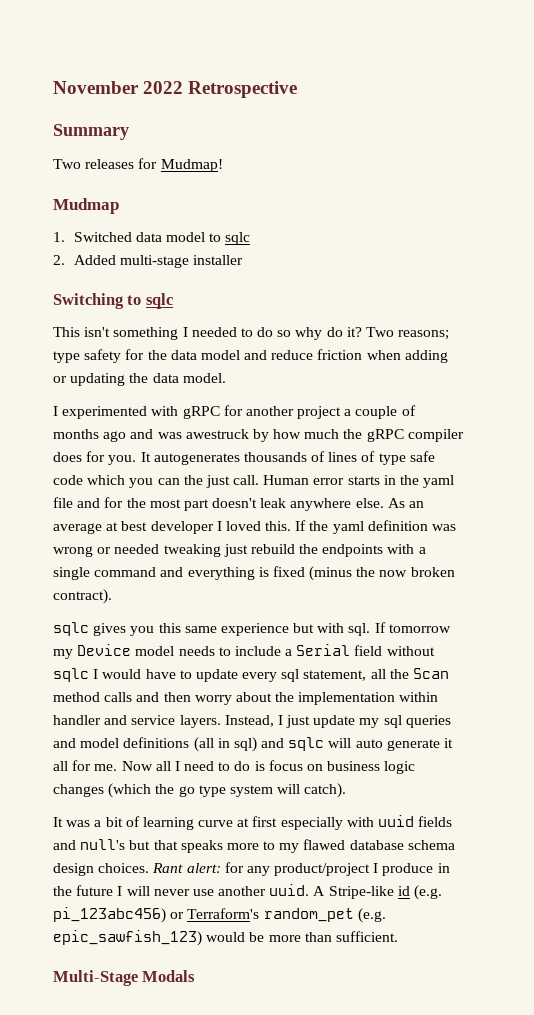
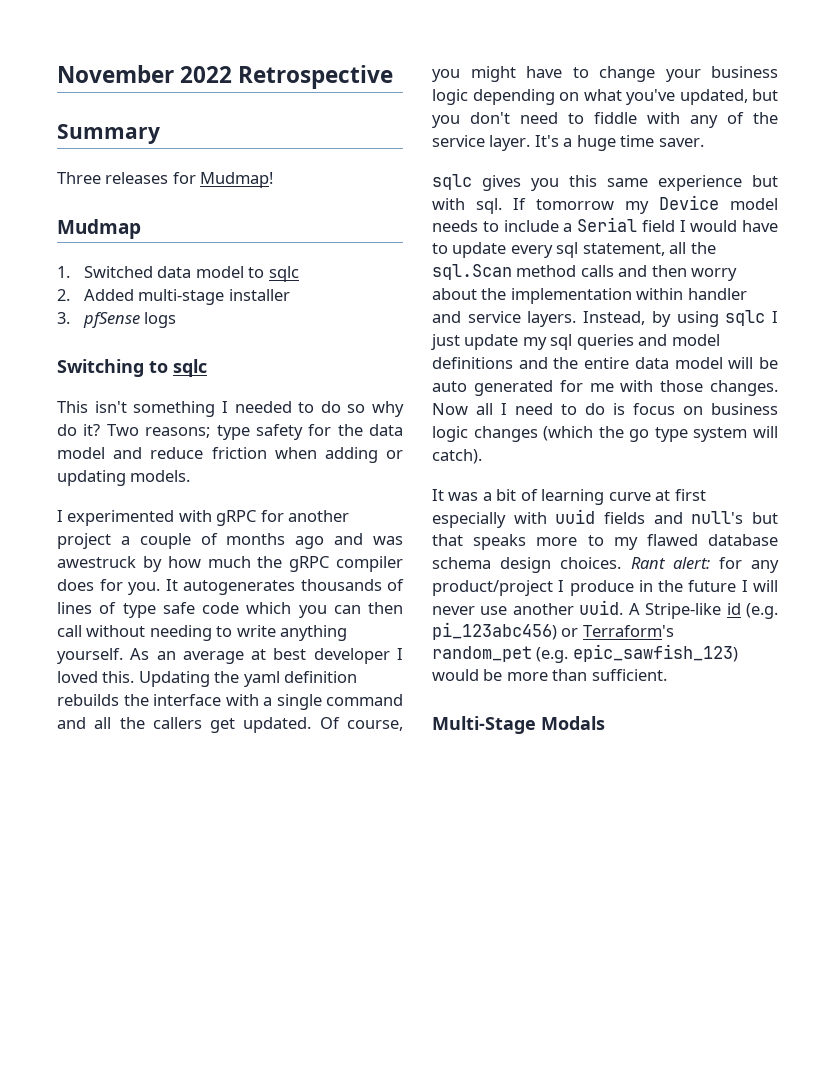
- Two releases for Mudmap!
+ Three releases for Mudmap!
+ 3. pfSense logs
- Two reasons; type safety for the data model and reduce friction when adding or updating the data model.
+ Two reasons; type safety for the data model and reduce friction when adding or updating models.
- It autogenerates thousands of lines of type safe code which you can the just call. Human error starts in the yaml file and for the most part doesn't leak anywhere else.
+ It autogenerates thousands of lines of type safe code which you can then call without needing to write anything yourself.
- If the yaml definition was wrong or needed tweaking just rebuild the endpoints with a single command and everything is fixed (minus the now broken contract).
+ Updating the yaml definition rebuilds the interface with a single command and all the callers get updated. Of course, you might have to change your business logic depending on what you've updated, but you don't need to fiddle with any of the service layer. It's a huge time saver.
- If tomorrow my Device model needs to include a Serial field without sqlc I would have to update every sql statement, all the Scan method calls and then worry about the implementation within handler and service layers.
+ If tomorrow my Device model needs to include a Serial field I would have to update every sql statement, all the sql.Scan method calls and then worry about the implementation within handler and service layers.
- Instead, I just update my sql queries and model definitions (all in sql) and sqlc will auto generate it all for me.
+ Instead, by using sqlc I just update my sql queries and model definitions and the entire data model will be auto generated for me with those changes.

